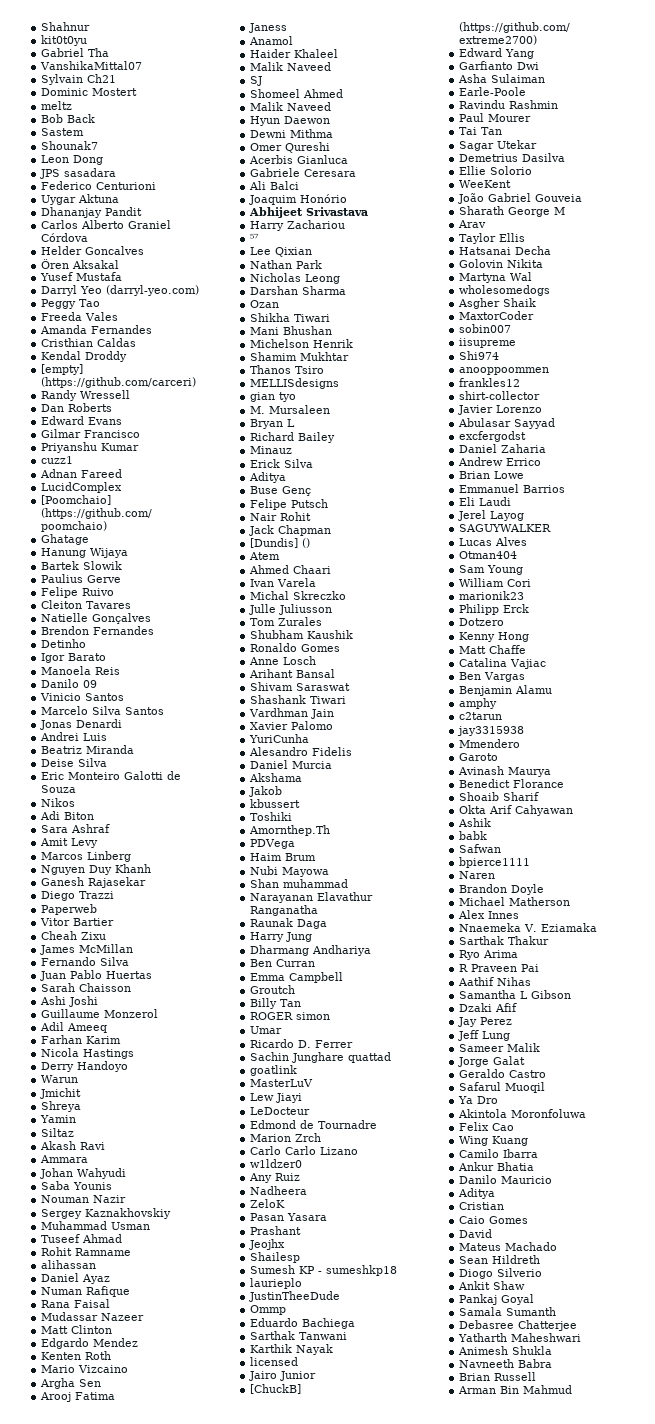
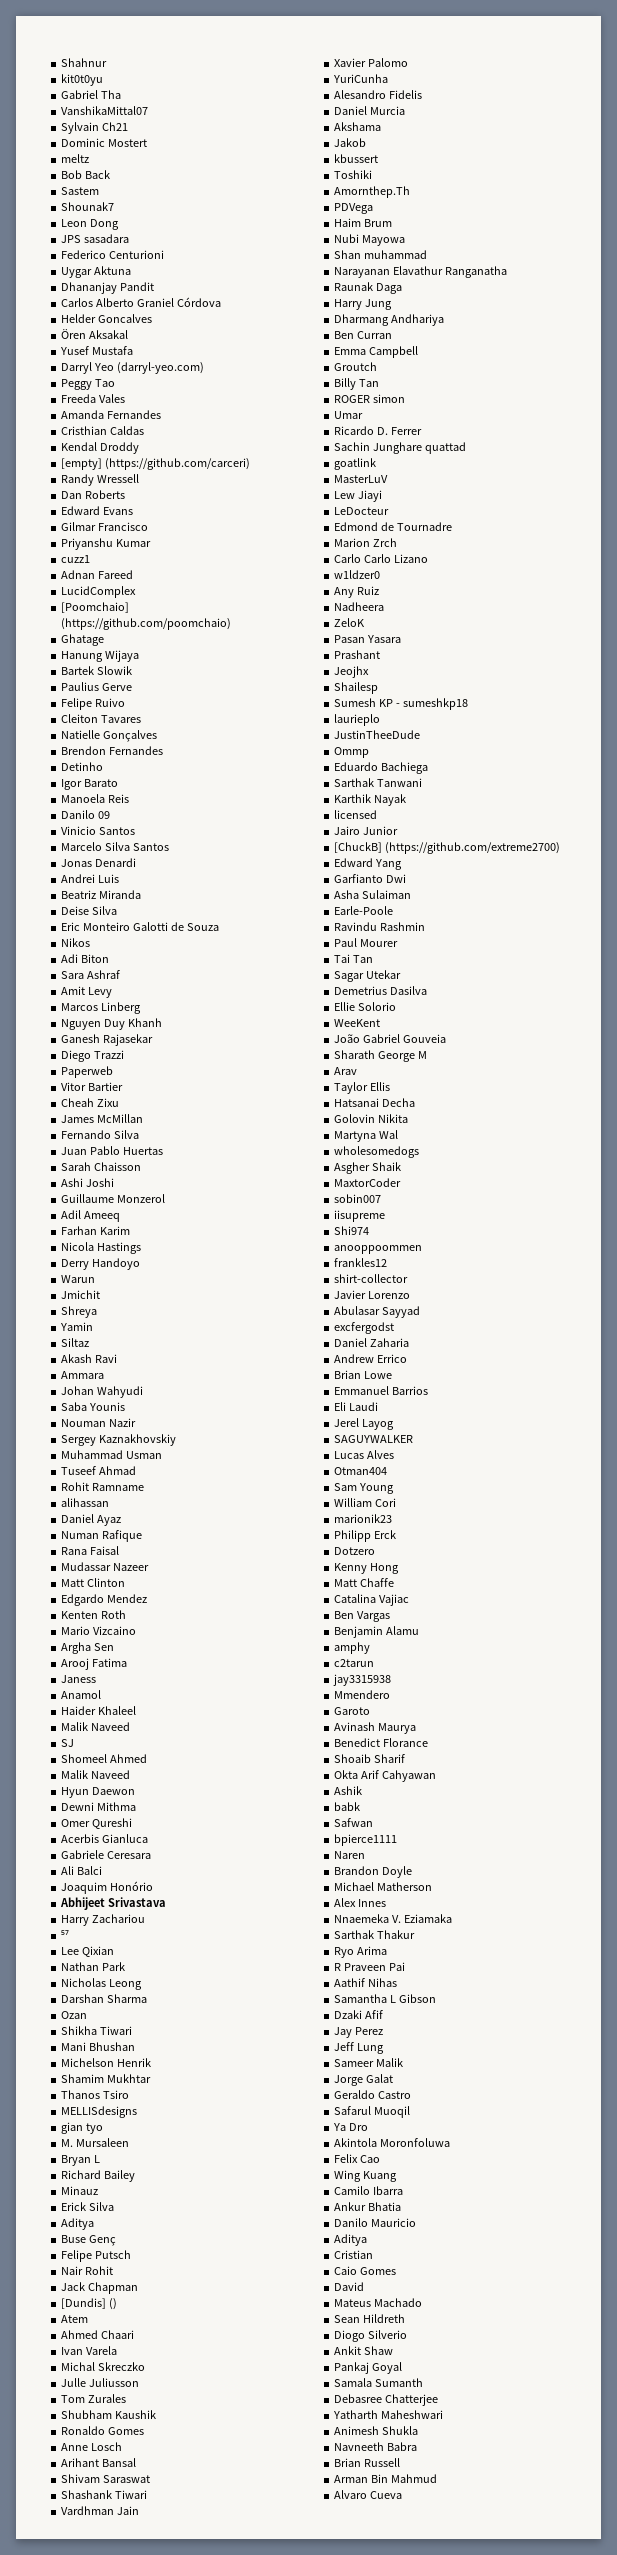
+ Alvaro Cueva

